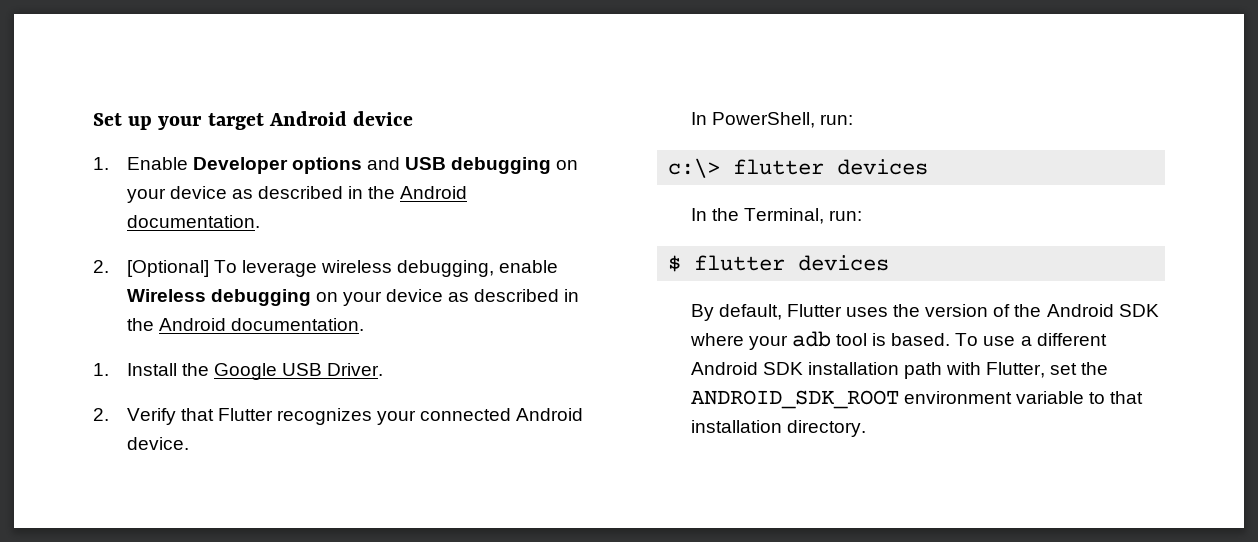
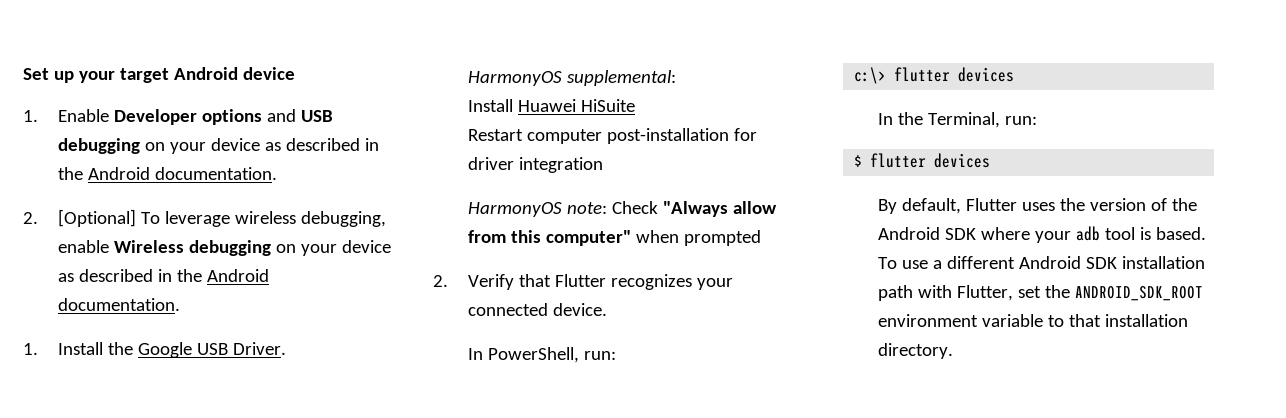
+ HarmonyOS supplemental:
+ Install Huawei HiSuite
+ Restart computer post-installation for driver integration
+ HarmonyOS note: Check "Always allow from this computer" when prompted
- 2. Verify that Flutter recognizes your connected Android device.
+ 2. Verify that Flutter recognizes your connected device.

